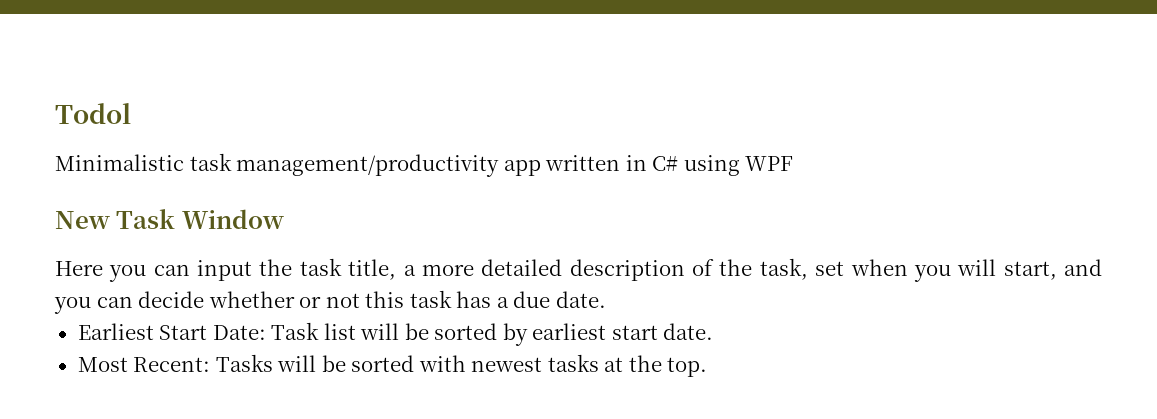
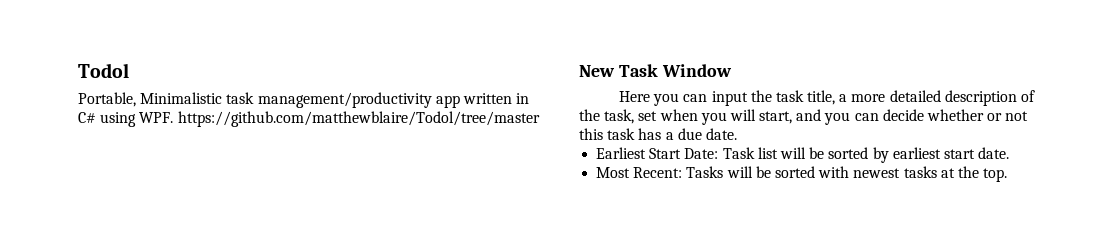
- Minimalistic task management/productivity app written in C# using WPF
+ Portable, Minimalistic task management/productivity app written in C# using WPF. https://github.com/matthewblaire/Todol/tree/master

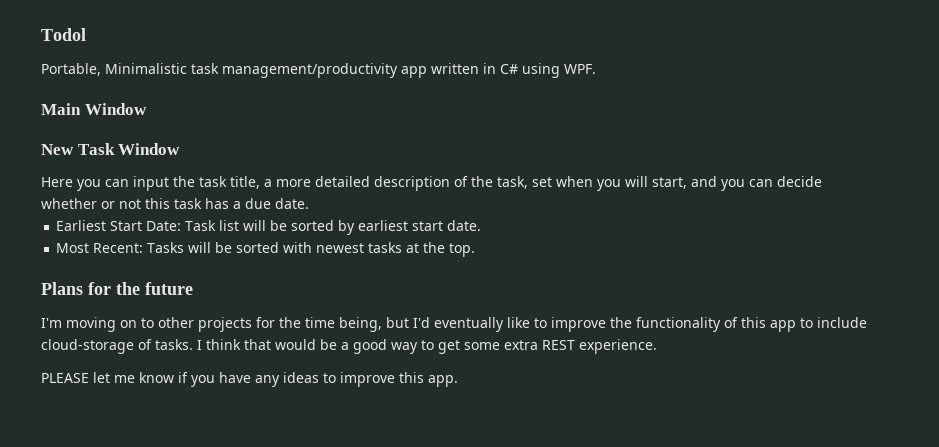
- Portable, Minimalistic task management/productivity app written in C# using WPF. https://github.com/matthewblaire/Todol/tree/master
+ Portable, Minimalistic task management/productivity app written in C# using WPF.
+ Main Window
+ Plans for the future
+ I'm moving on to other projects for the time being, but I'd eventually like to improve the functionality of this app to include cloud-storage of tasks. I think that would be a good way to get some extra REST experience.
+ PLEASE let me know if you have any ideas to improve this app.

